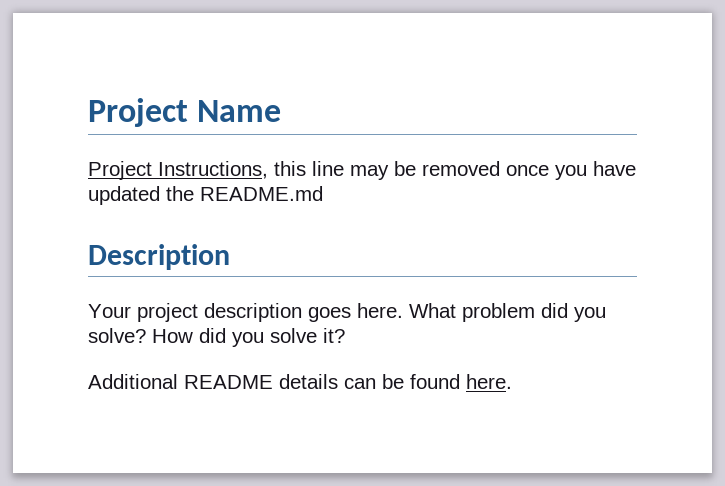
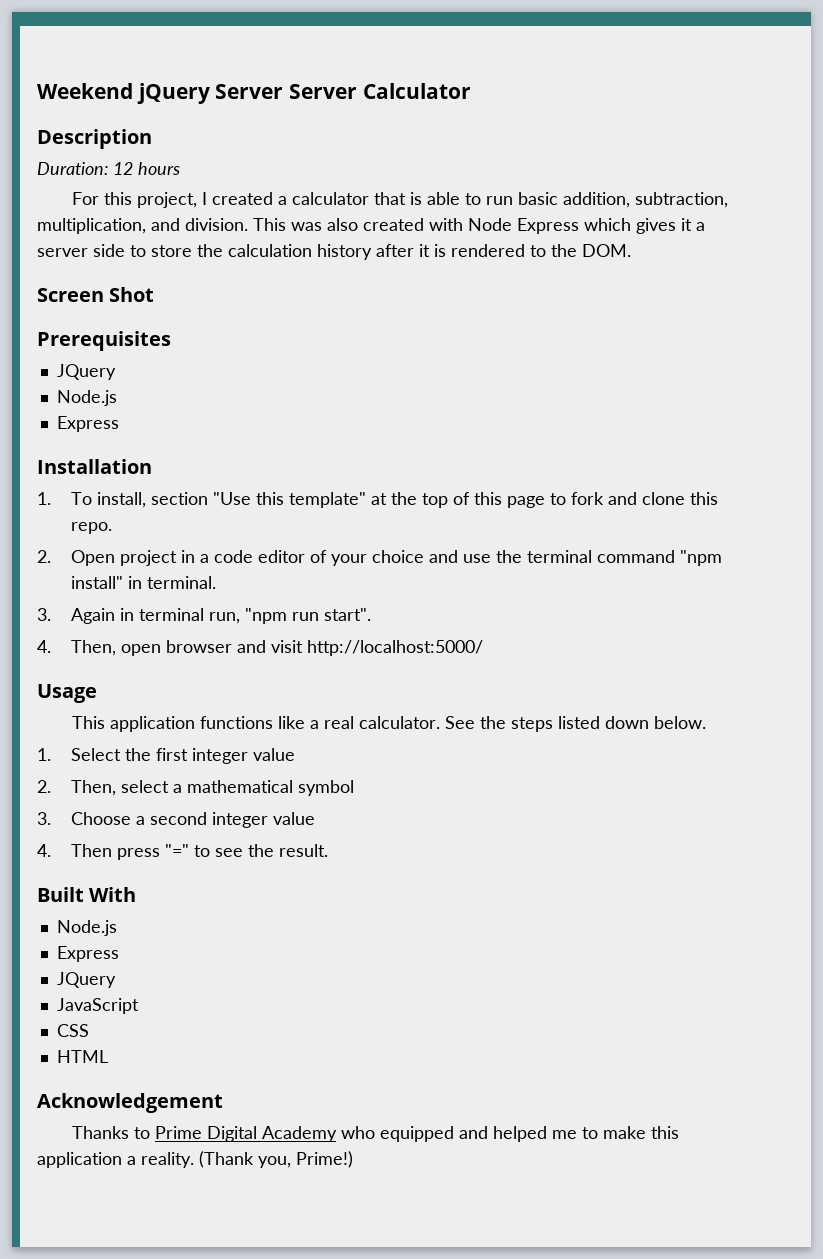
- Project Name
- Project Instructions, this line may be removed once you have updated the README.md
+ Weekend jQuery Server Server Calculator
  Description
- Your project description goes here. What problem did you solve? How did you solve it?
- Additional README details can be found here.
+ Duration: 12 hours
+ For this project, I created a calculator that is able to run basic addition, subtraction, multiplication, and division. This was also created with Node Express which gives it a server side to store the calculation history after it is rendered to the DOM.
+ Screen Shot
+ Prerequisites
+ JQuery
+ Node.js
+ Express
+ Installation
+ 1. To install, section "Use this template" at the top of this page to fork and clone this repo.
+ 2. Open project in a code editor of your choice and use the terminal command "npm install" in terminal.
+ 3. Again in terminal run, "npm run start".
+ 4. Then, open browser and visit http://localhost:5000/
+ Usage
+ This application functions like a real calculator. See the steps listed down below.
+ 1. Select the first integer value
+ 2. Then, select a mathematical symbol
+ 3. Choose a second integer value
+ 4. Then press "=" to see the result.
+ Built With
+ Node.js
+ Express
+ JQuery
+ JavaScript
+ CSS
+ HTML
+ Acknowledgement
+ Thanks to Prime Digital Academy who equipped and helped me to make this application a reality. (Thank you, Prime!)

